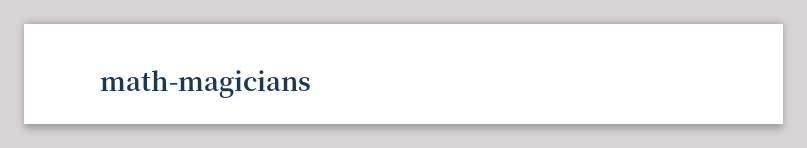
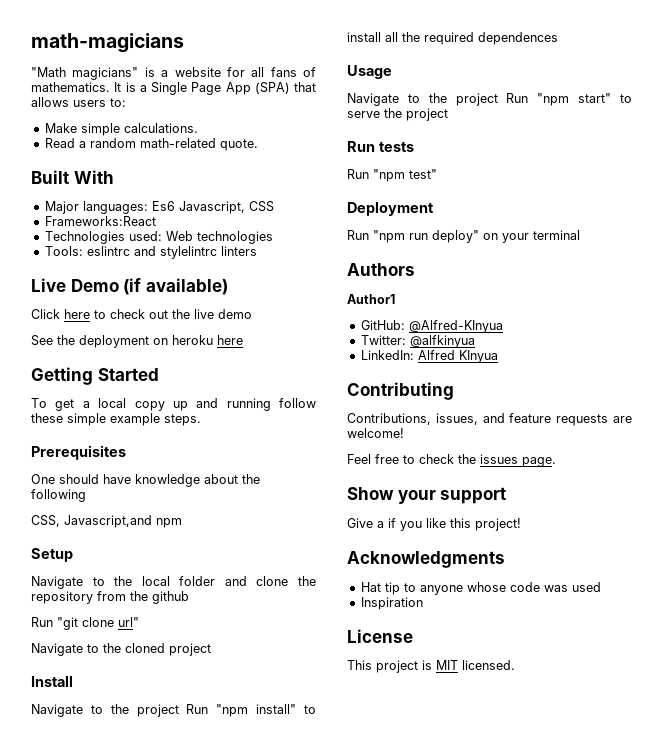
+ "Math magicians" is a website for all fans of mathematics. It is a Single Page App (SPA) that allows users to:
+ Make simple calculations.
+ Read a random math-related quote.
+ Built With
+ Major languages: Es6 Javascript, CSS
+ Frameworks:React
+ Technologies used: Web technologies
+ Tools: eslintrc and stylelintrc linters
+ Live Demo (if available)
+ Click here to check out the live demo
+ See the deployment on heroku here
+ Getting Started
+ To get a local copy up and running follow these simple example steps.
+ Prerequisites
+ One should have knowledge about the following
+ CSS, Javascript,and npm
+ Setup
+ Navigate to the local folder and clone the repository from the github
+ Run "git clone url"
+ Navigate to the cloned project
+ Install
+ Navigate to the project Run "npm install" to install all the required dependences
+ Usage
+ Navigate to the project Run "npm start" to serve the project
+ Run tests
+ Run "npm test"
+ Deployment
+ Run "npm run deploy" on your terminal
+ Authors
+ Author1
+ GitHub: @Alfred-KInyua
+ Twitter: @alfkinyua
+ LinkedIn: Alfred KInyua
+ Contributing
+ Contributions, issues, and feature requests are welcome!
+ Feel free to check the issues page.
+ Show your support
+ Give a if you like this project!
+ Acknowledgments
+ Hat tip to anyone whose code was used
+ Inspiration
+ License
+ This project is MIT licensed.

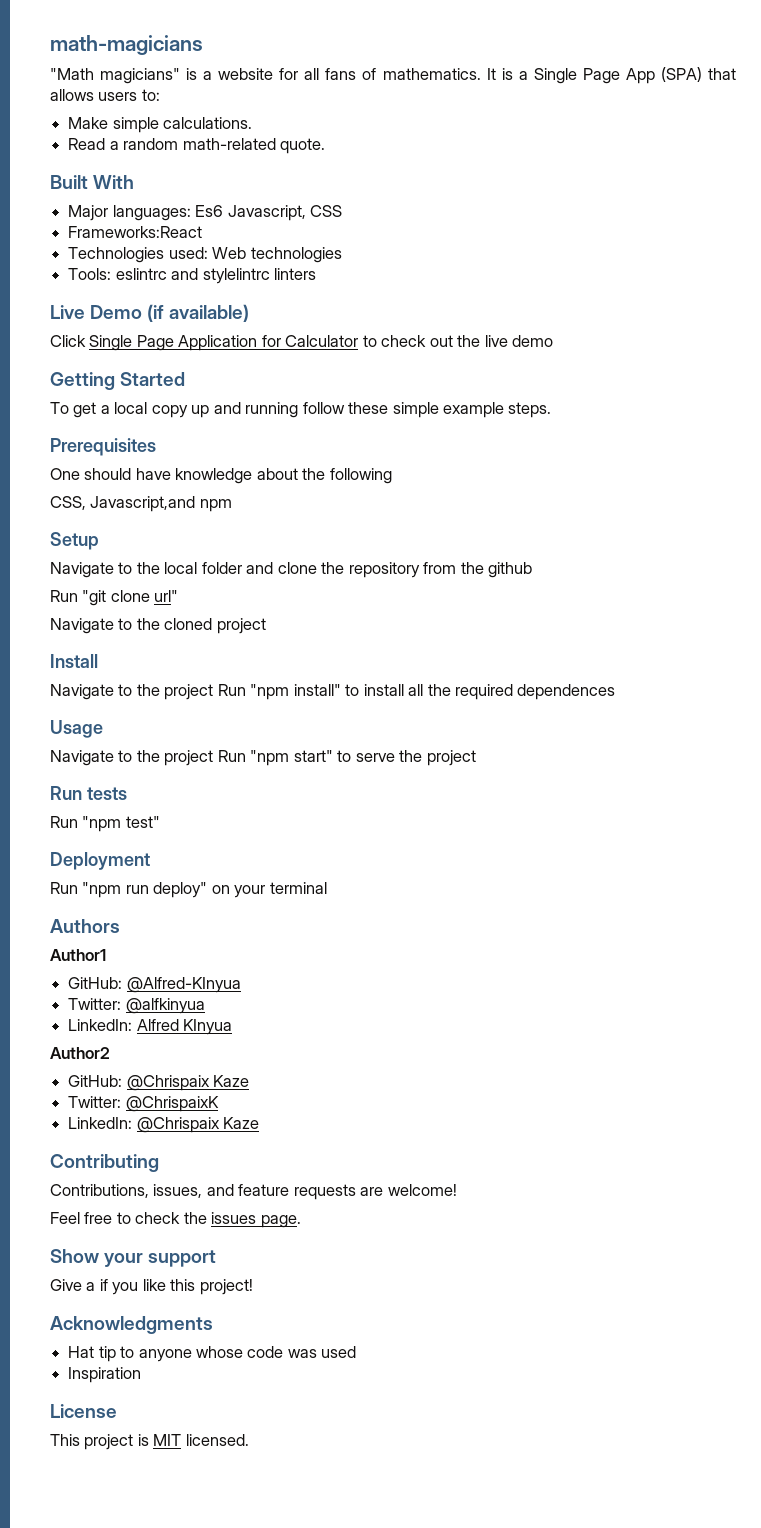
- Click here to check out the live demo
+ Click Single Page Application for Calculator to check out the live demo
- See the deployment on heroku here
+ Author2
+ GitHub: @Chrispaix Kaze
+ Twitter: @ChrispaixK
+ LinkedIn: @Chrispaix Kaze

